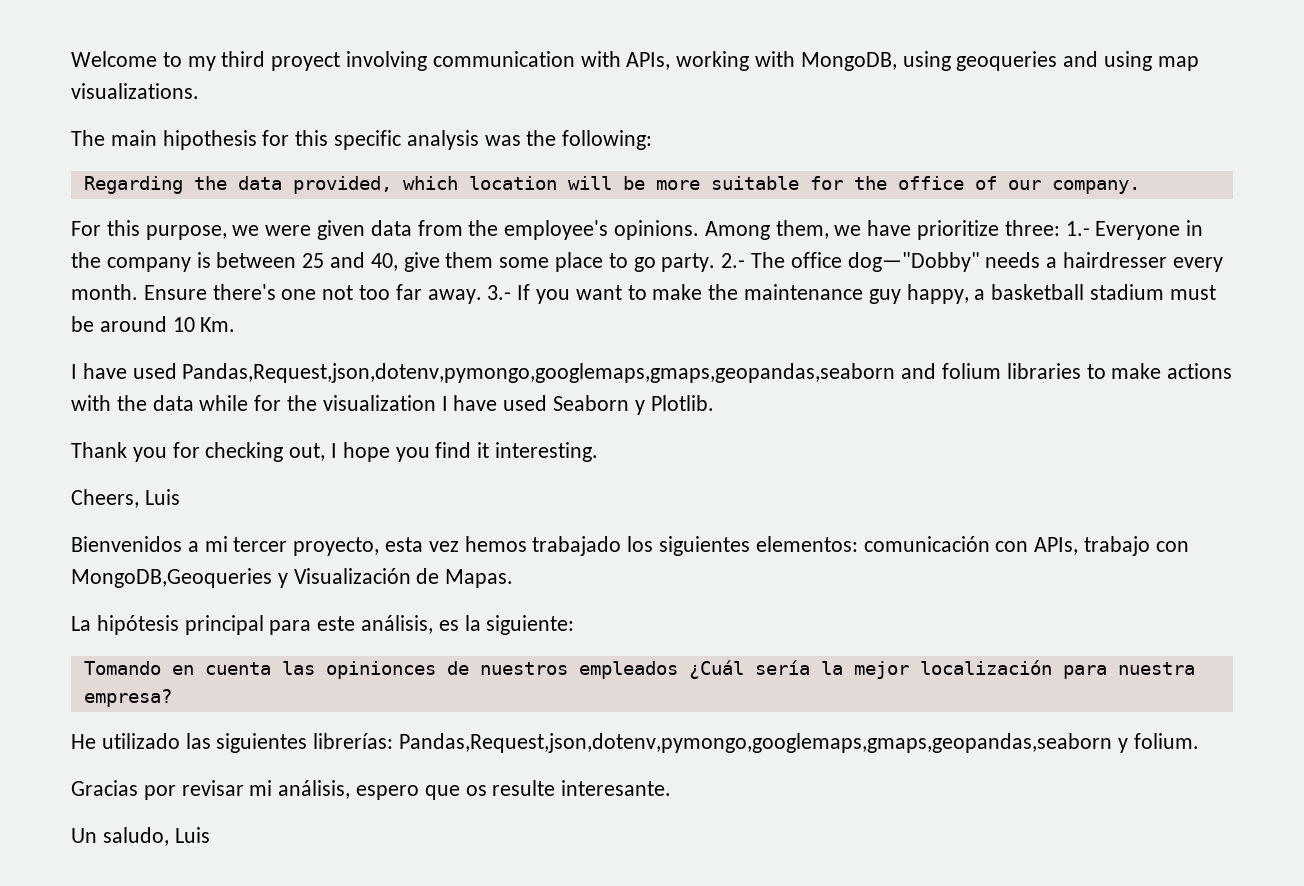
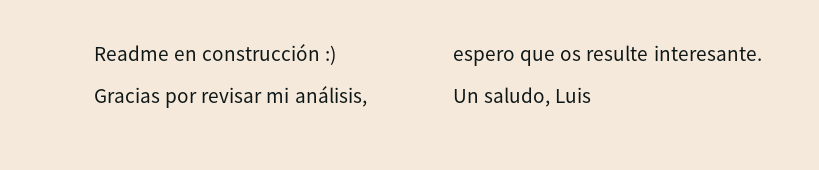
- Welcome to my third proyect involving communication with APIs, working with MongoDB, using geoqueries and using map visualizations.
- The main hipothesis for this specific analysis was the following:
- Regarding the data provided, which location will be more suitable for the office of our company.
- For this purpose, we were given data from the employee's opinions. Among them, we have prioritize three: 1.- Everyone in the company is between 25 and 40, give them some place to go party. 2.- The office dog—"Dobby" needs a hairdresser every month. Ensure there's one not too far away. 3.- If you want to make the maintenance guy happy, a basketball stadium must be around 10 Km.
- I have used Pandas,Request,json,dotenv,pymongo,googlemaps,gmaps,geopandas,seaborn and folium libraries to make actions with the data while for the visualization I have used Seaborn y Plotlib.
- Thank you for checking out, I hope you find it interesting.
- Cheers, Luis
- Bienvenidos a mi tercer proyecto, esta vez hemos trabajado los siguientes elementos: comunicación con APIs, trabajo con MongoDB,Geoqueries y Visualización de Mapas.
- La hipótesis principal para este análisis, es la siguiente:
- Tomando en cuenta las opinionces de nuestros empleados ¿Cuál sería la mejor localización para nuestra empresa?
- He utilizado las siguientes librerías: Pandas,Request,json,dotenv,pymongo,googlemaps,gmaps,geopandas,seaborn y folium.
+ Readme en construcción :)

